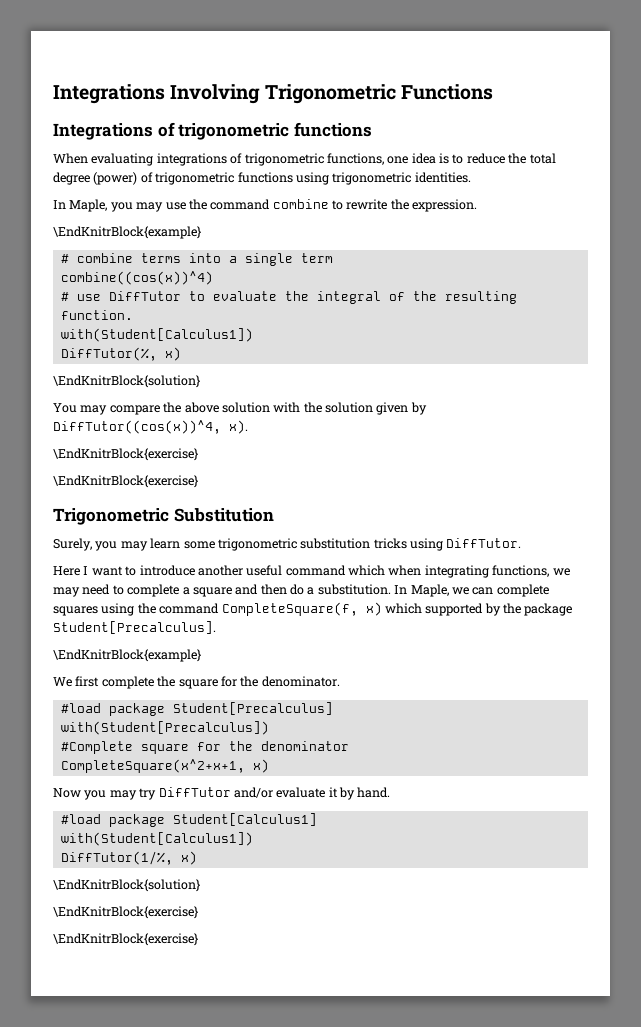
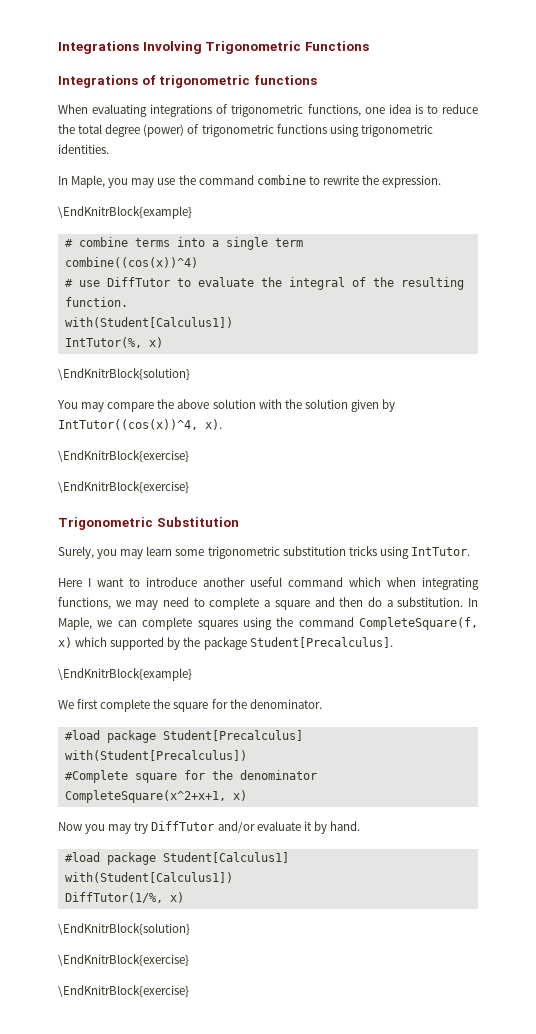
- DiffTutor(%, x)
+ IntTutor(%, x)
- You may compare the above solution with the solution given by DiffTutor((cos(x))^4, x).
+ You may compare the above solution with the solution given by IntTutor((cos(x))^4, x).
- Surely, you may learn some trigonometric substitution tricks using DiffTutor.
+ Surely, you may learn some trigonometric substitution tricks using IntTutor.

